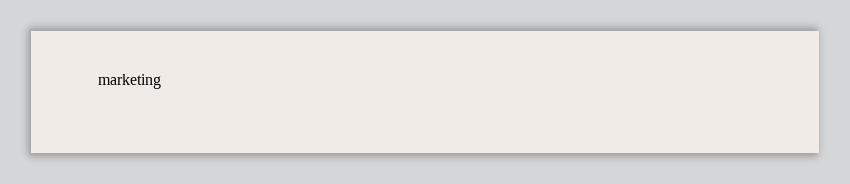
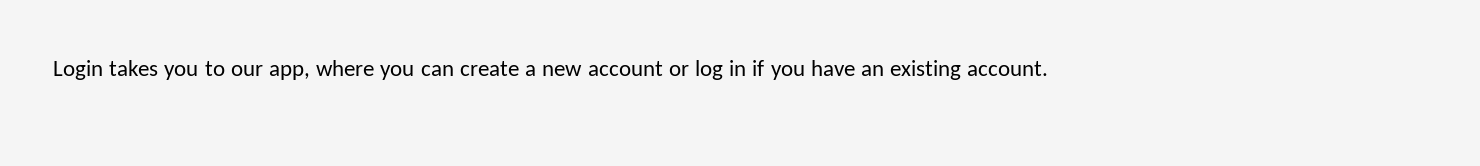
- marketing
+ Login takes you to our app, where you can create a new account or log in if you have an existing account.

